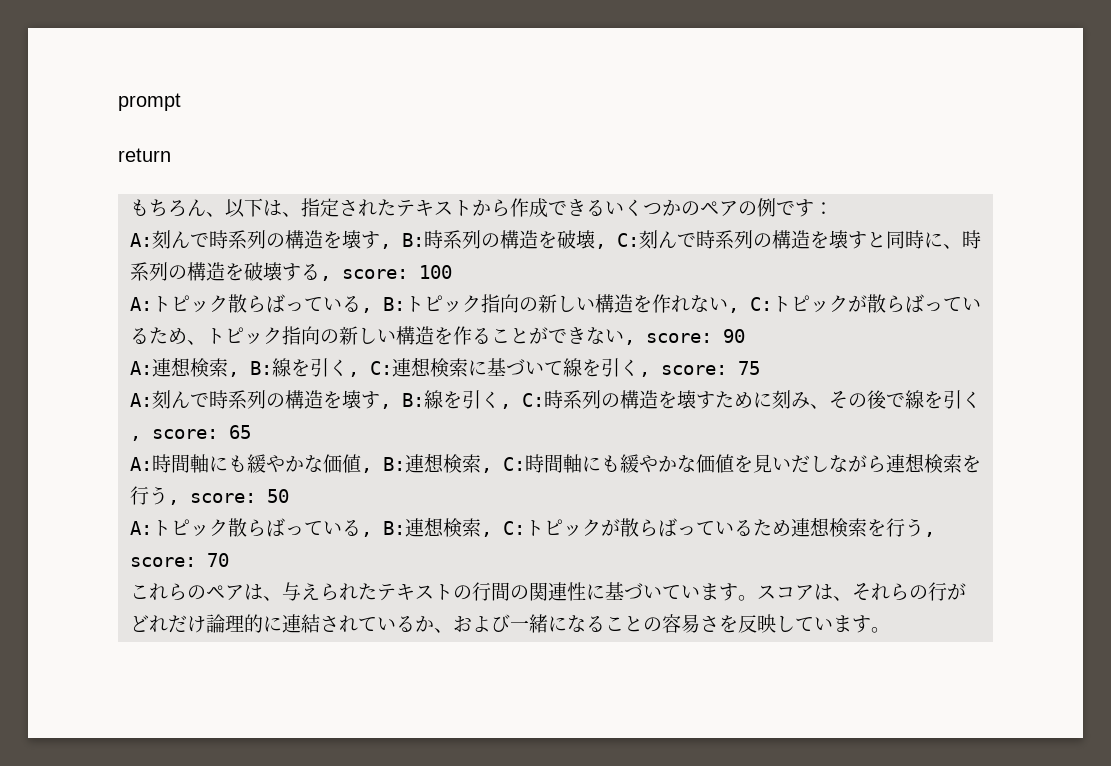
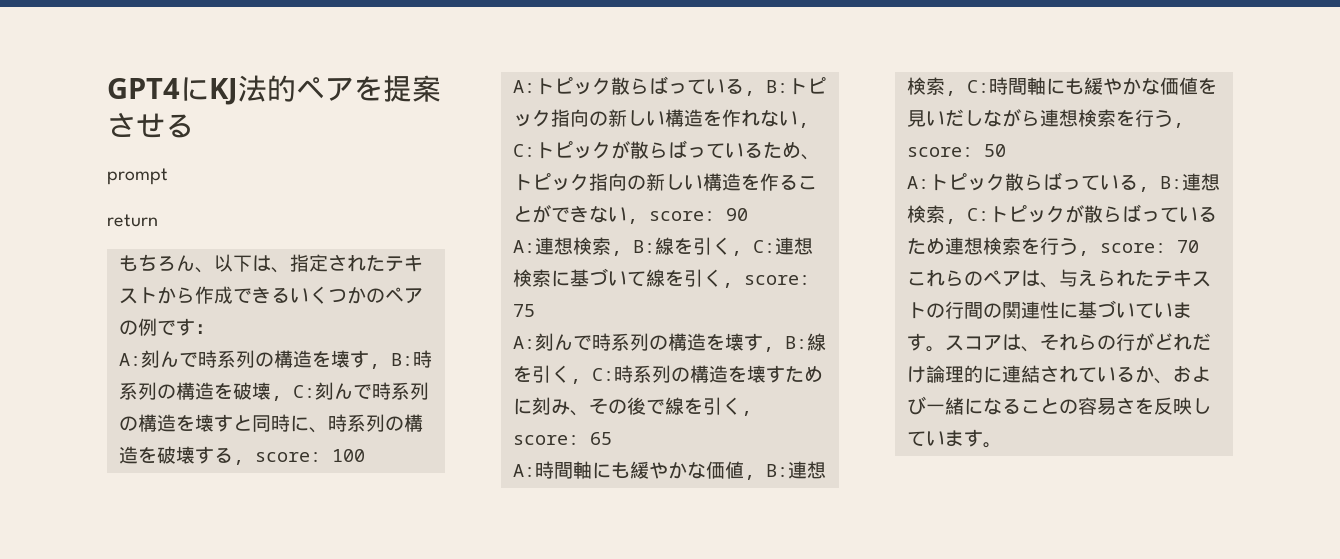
+ GPT4にKJ法的ペアを提案させる

